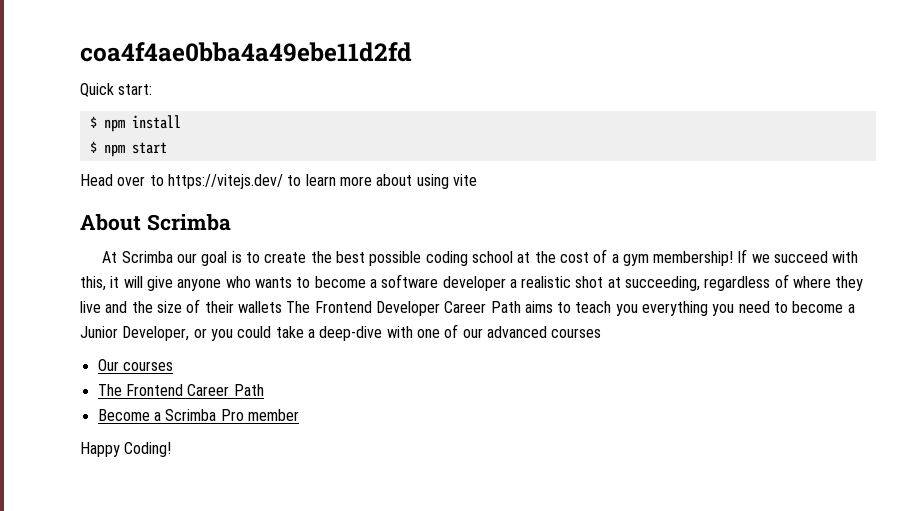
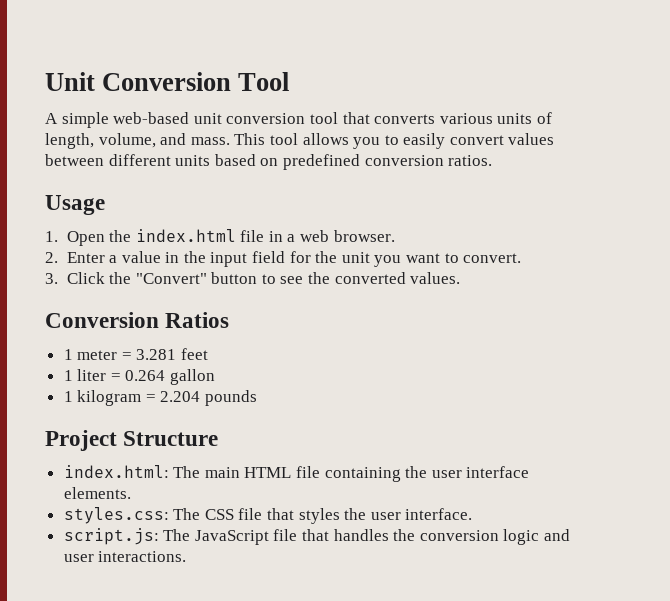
- coa4f4ae0bba4a49ebe11d2fd
- Quick start:
- $ npm install
- $ npm start
- Head over to https://vitejs.dev/ to learn more about using vite
- About Scrimba
- At Scrimba our goal is to create the best possible coding school at the cost of a gym membership! If we succeed with this, it will give anyone who wants to become a software developer a realistic shot at succeeding, regardless of where they live and the size of their wallets The Frontend Developer Career Path aims to teach you everything you need to become a Junior Developer, or you could take a deep-dive with one of our advanced courses
- Our courses
- The Frontend Career Path
- Become a Scrimba Pro member
- Happy Coding!
+ Unit Conversion Tool
+ A simple web-based unit conversion tool that converts various units of length, volume, and mass. This tool allows you to easily convert values between different units based on predefined conversion ratios.
+ Usage
+ 1. Open the index.html file in a web browser.
+ 2. Enter a value in the input field for the unit you want to convert.
+ 3. Click the "Convert" button to see the converted values.
+ Conversion Ratios
+ 1 meter = 3.281 feet
+ 1 liter = 0.264 gallon
+ 1 kilogram = 2.204 pounds
+ Project Structure
+ index.html: The main HTML file containing the user interface elements.
+ styles.css: The CSS file that styles the user interface.
+ script.js: The JavaScript file that handles the conversion logic and user interactions.

